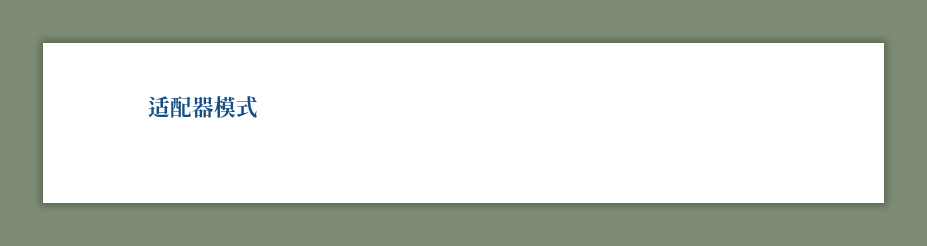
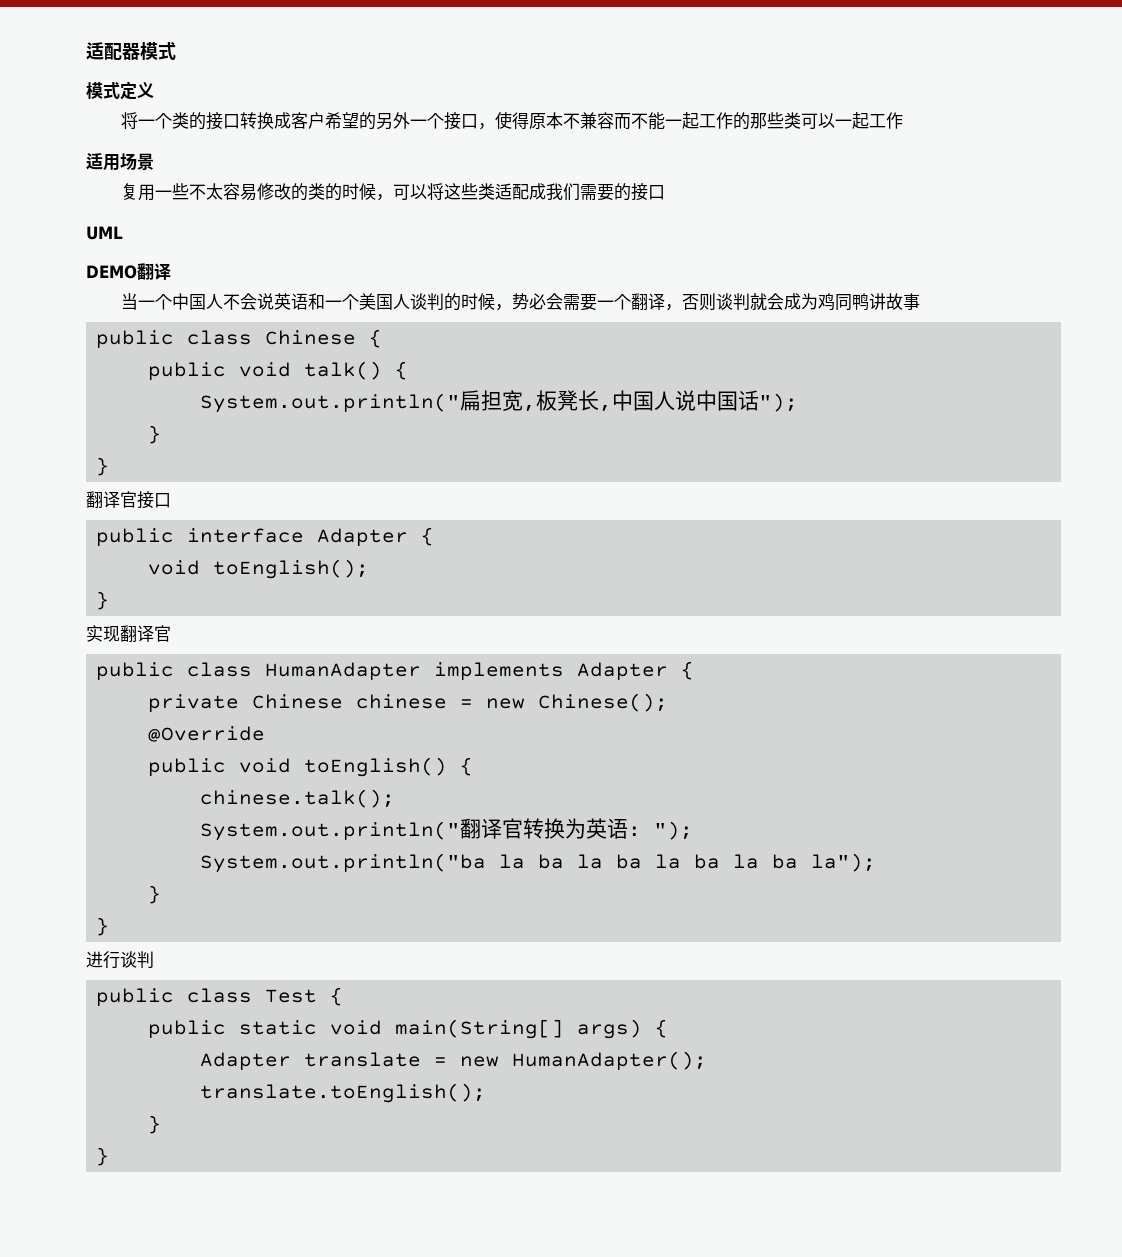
+ 模式定义
+ 将一个类的接口转换成客户希望的另外一个接口，使得原本不兼容而不能一起工作的那些类可以一起工作
+ 适用场景
+ 复用一些不太容易修改的类的时候，可以将这些类适配成我们需要的接口
+ UML
+ DEMO翻译
+ 当一个中国人不会说英语和一个美国人谈判的时候，势必会需要一个翻译，否则谈判就会成为鸡同鸭讲故事
+ public class Chinese {
+ public void talk() {
+ System.out.println("扁担宽,板凳长,中国人说中国话");
+ }
+ }
+ 翻译官接口
+ public interface Adapter {
+ void toEnglish();
+ }
+ 实现翻译官
+ public class HumanAdapter implements Adapter {
+ private Chinese chinese = new Chinese();
+ @Override
+ public void toEnglish() {
+ chinese.talk();
+ System.out.println("翻译官转换为英语: ");
+ System.out.println("ba la ba la ba la ba la ba la");
+ }
+ }
+ 进行谈判
+ public class Test {
+ public static void main(String[] args) {
+ Adapter translate = new HumanAdapter();
+ translate.toEnglish();
+ }
+ }

